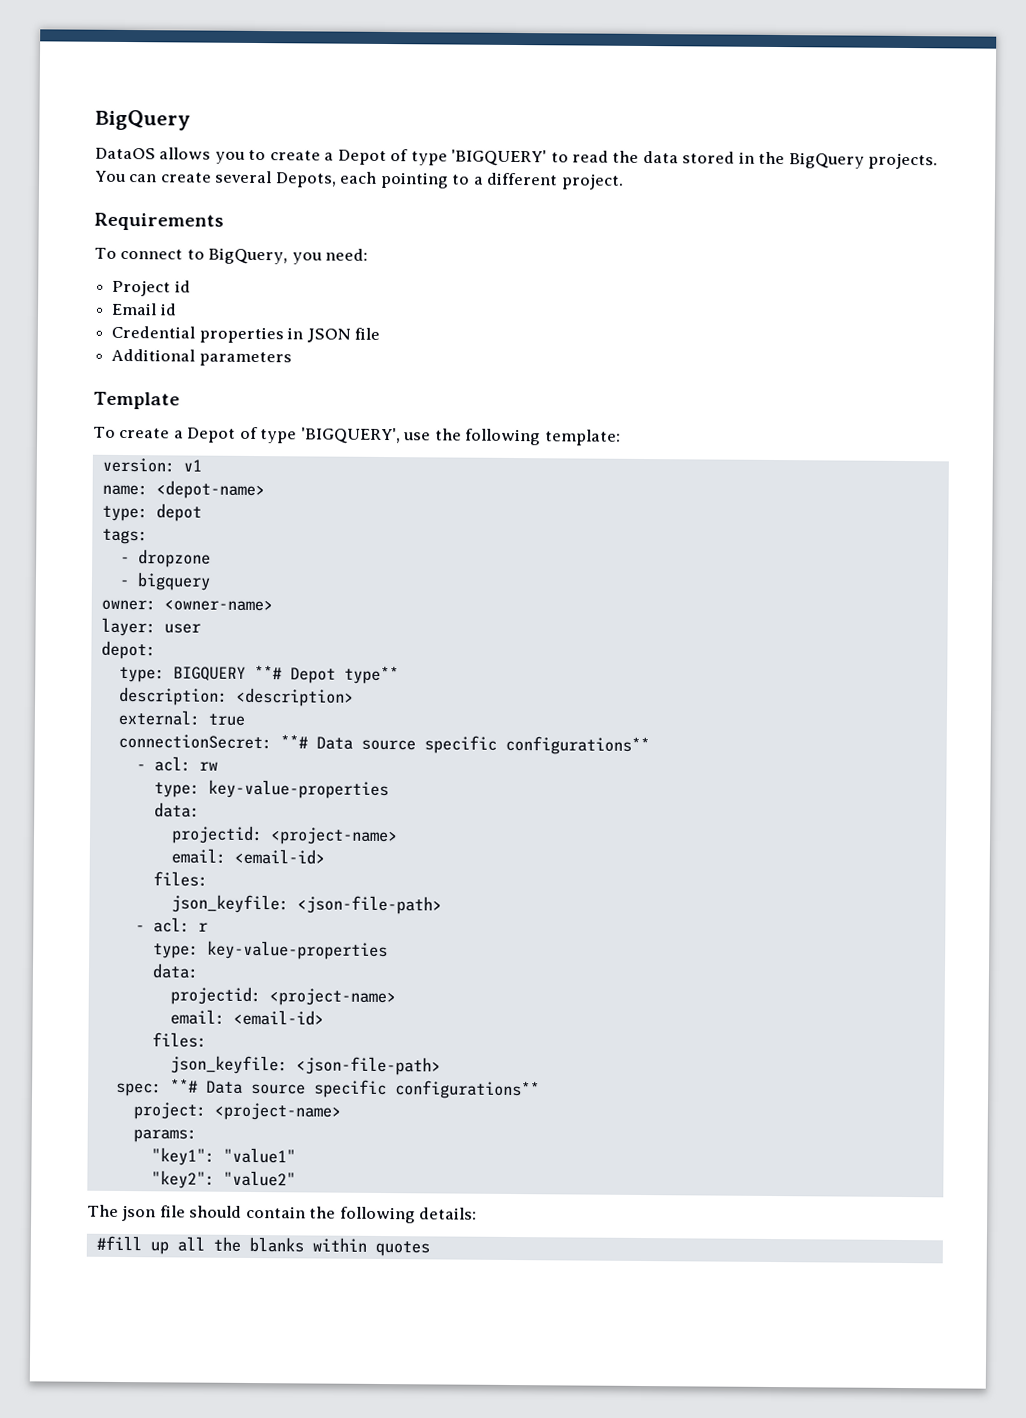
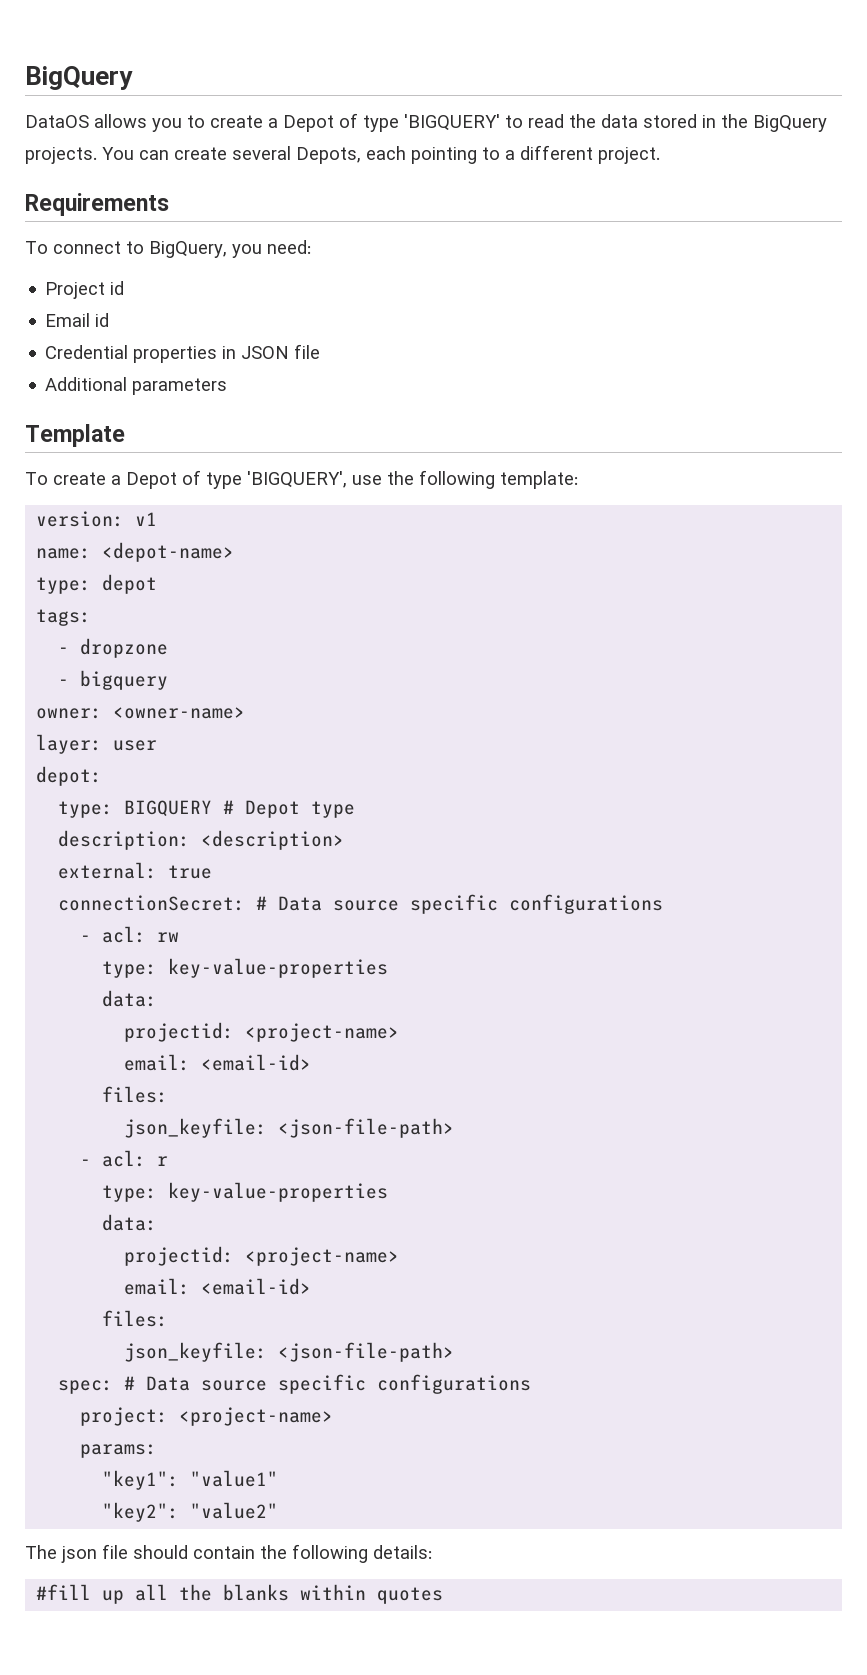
- type: BIGQUERY **# Depot type**
+ type: BIGQUERY # Depot type
- connectionSecret: **# Data source specific configurations**
+ connectionSecret: # Data source specific configurations
- spec: **# Data source specific configurations**
+ spec: # Data source specific configurations

